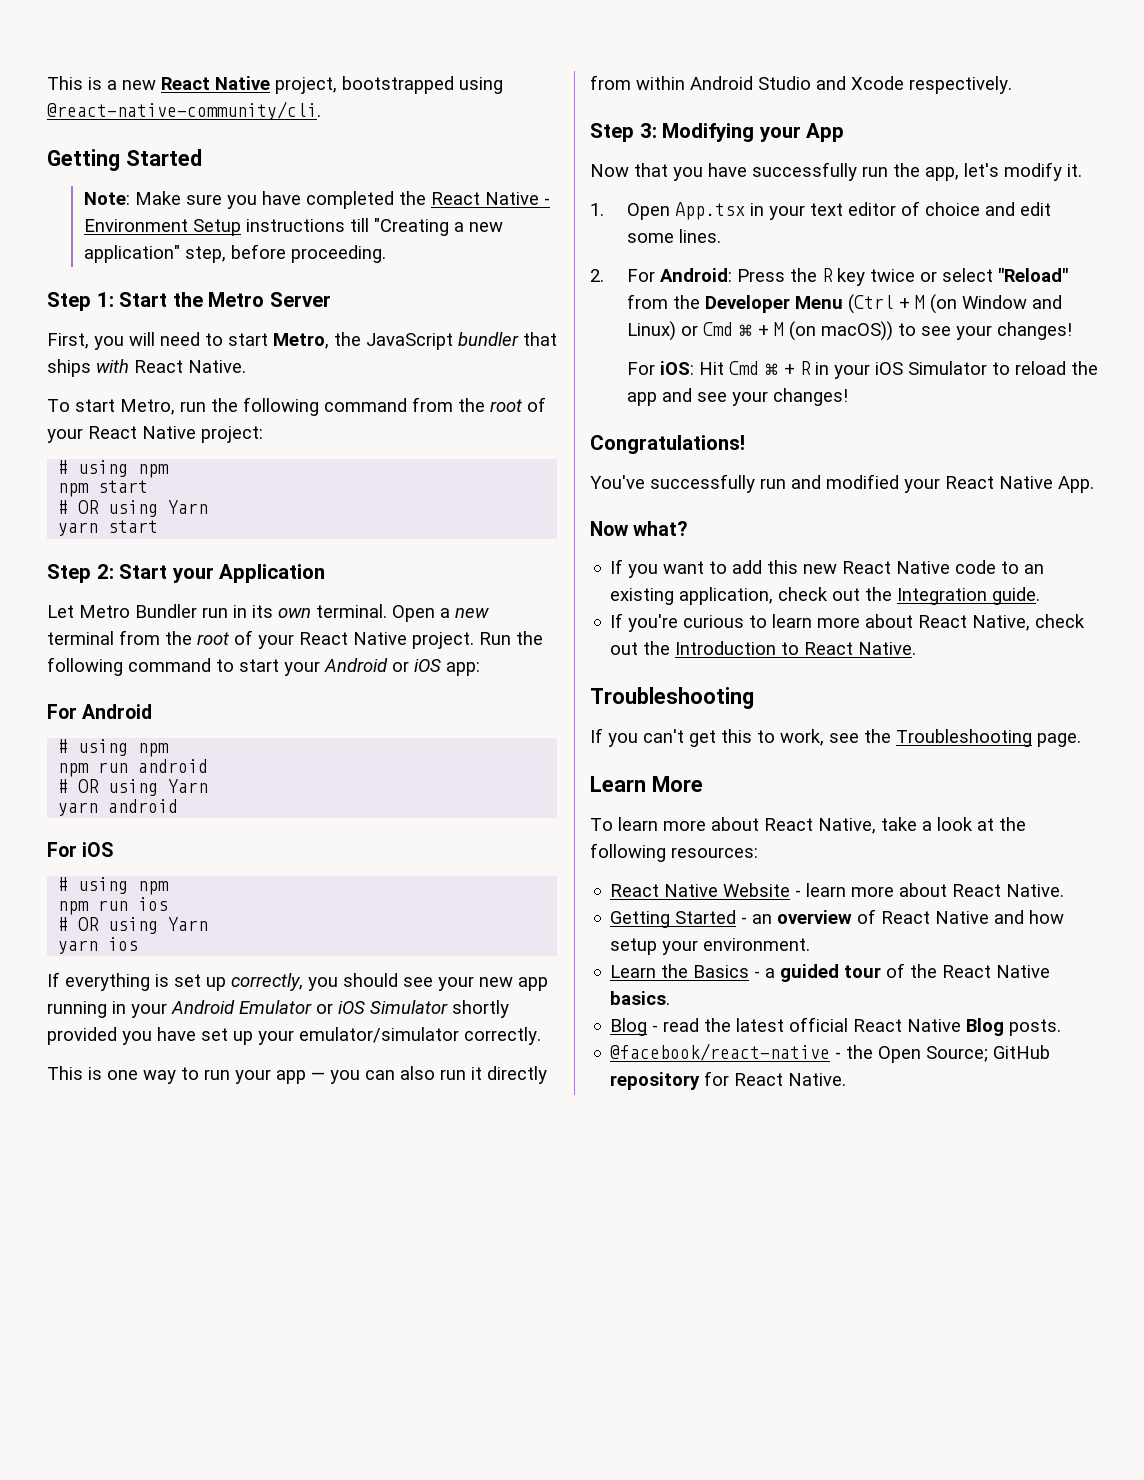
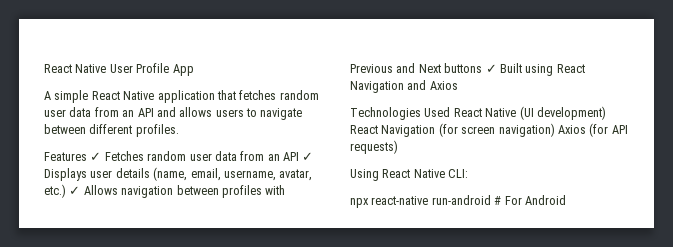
- This is a new React Native project, bootstrapped using @react-native-community/cli.
- Getting Started
- Note: Make sure you have completed the React Native - Environment Setup instructions till "Creating a new application" step, before proceeding.
- Step 1: Start the Metro Server
- First, you will need to start Metro, the JavaScript bundler that ships with React Native.
- To start Metro, run the following command from the root of your React Native project:
- # using npm
- npm start
- # OR using Yarn
- yarn start
- Step 2: Start your Application
- Let Metro Bundler run in its own terminal. Open a new terminal from the root of your React Native project. Run the following command to start your Android or iOS app:
- For Android
- # using npm
- npm run android
- # OR using Yarn
- yarn android
- For iOS
- # using npm
- npm run ios
- # OR using Yarn
- yarn ios
- If everything is set up correctly, you should see your new app running in your Android Emulator or iOS Simulator shortly provided you have set up your emulator/simulator correctly.
- This is one way to run your app — you can also run it directly from within Android Studio and Xcode respectively.
- Step 3: Modifying your App
- Now that you have successfully run the app, let's modify it.
- 1. Open App.tsx in your text editor of choice and edit some lines.
- 2. For Android: Press the R key twice or select "Reload" from the Developer Menu (Ctrl + M (on Window and Linux) or Cmd ⌘ + M (on macOS)) to see your changes!
- For iOS: Hit Cmd ⌘ + R in your iOS Simulator to reload the app and see your changes!
- Congratulations!
- You've successfully run and modified your React Native App.
- Now what?
- If you want to add this new React Native code to an existing application, check out the Integration guide.
- If you're curious to learn more about React Native, check out the Introduction to React Native.
- Troubleshooting
- If you can't get this to work, see the Troubleshooting page.
- Learn More
- To learn more about React Native, take a look at the following resources:
- React Native Website - learn more about React Native.
- Getting Started - an overview of React Native and how setup your environment.
- Learn the Basics - a guided tour of the React Native basics.
- Blog - read the latest official React Native Blog posts.
- @facebook/react-native - the Open Source; GitHub repository for React Native.
+ React Native User Profile App
+ A simple React Native application that fetches random user data from an API and allows users to navigate between different profiles.
+ Features ✓ Fetches random user data from an API ✓ Displays user details (name, email, username, avatar, etc.) ✓ Allows navigation between profiles with Previous and Next buttons ✓ Built using React Navigation and Axios
+ Technologies Used React Native (UI development) React Navigation (for screen navigation) Axios (for API requests)
+ Using React Native CLI:
+ npx react-native run-android # For Android

